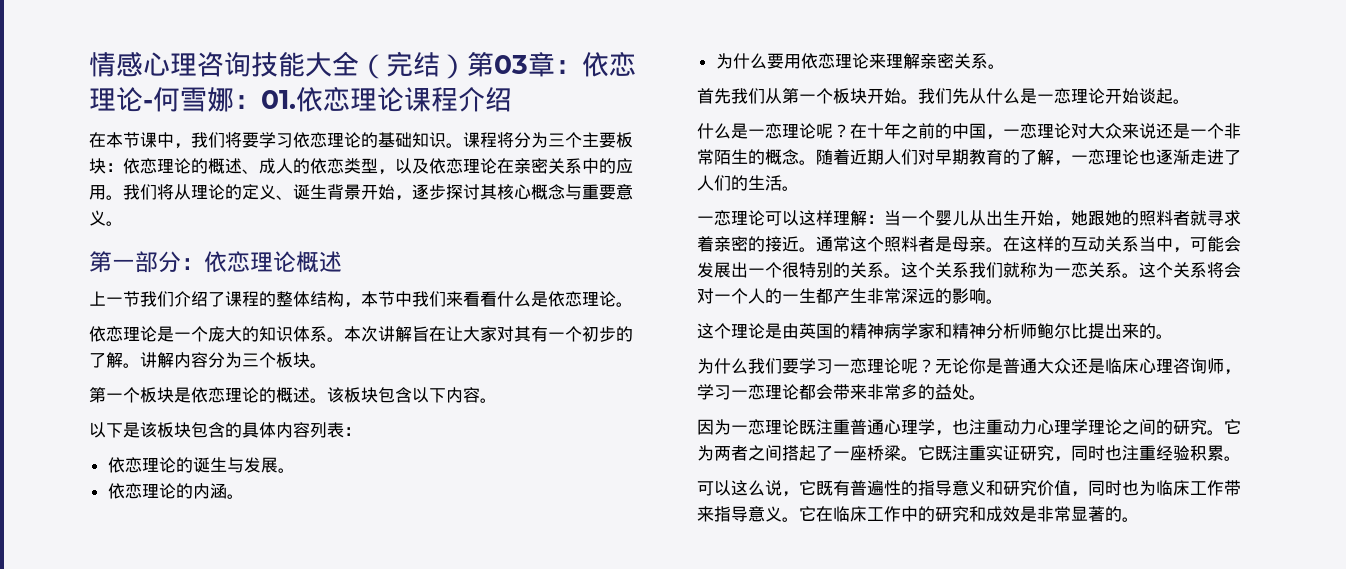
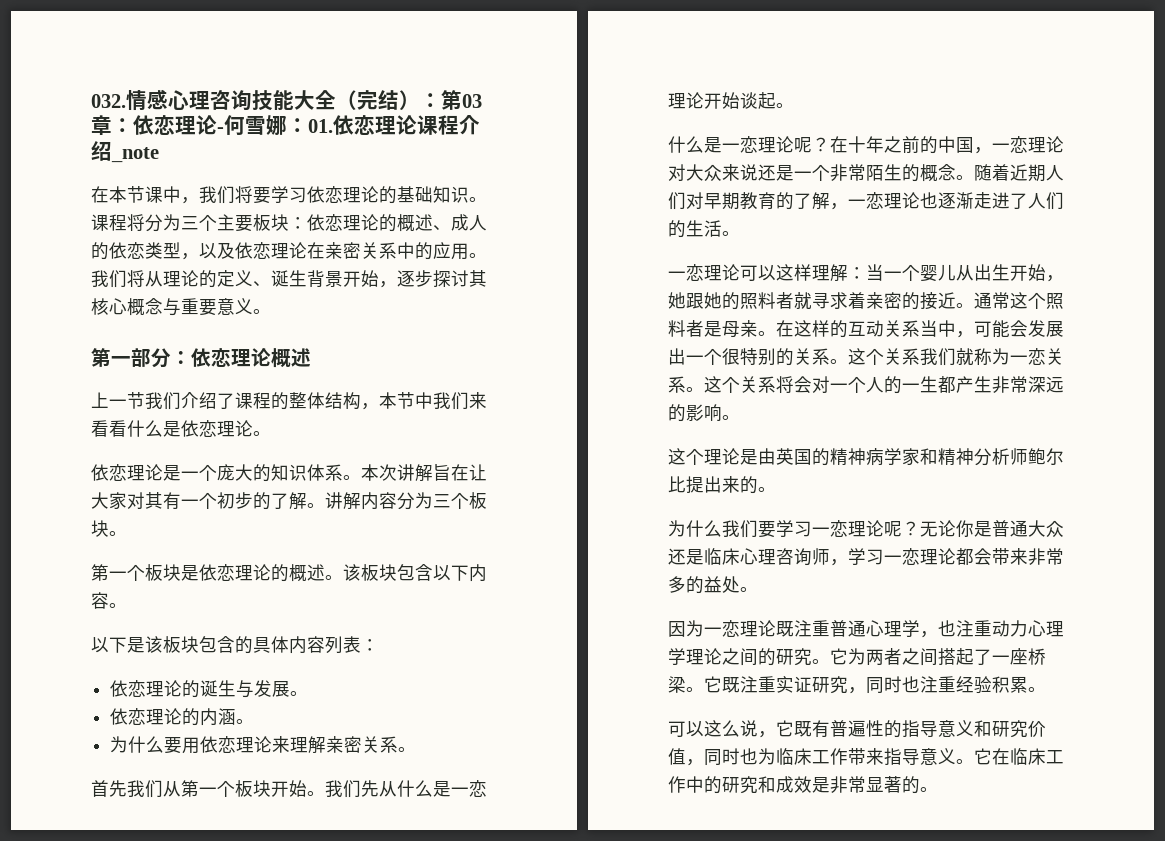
- 情感心理咨询技能大全（完结）第03章：依恋理论-何雪娜：01.依恋理论课程介绍
+ 032.情感心理咨询技能大全（完结）：第03章：依恋理论-何雪娜：01.依恋理论课程介绍_note

